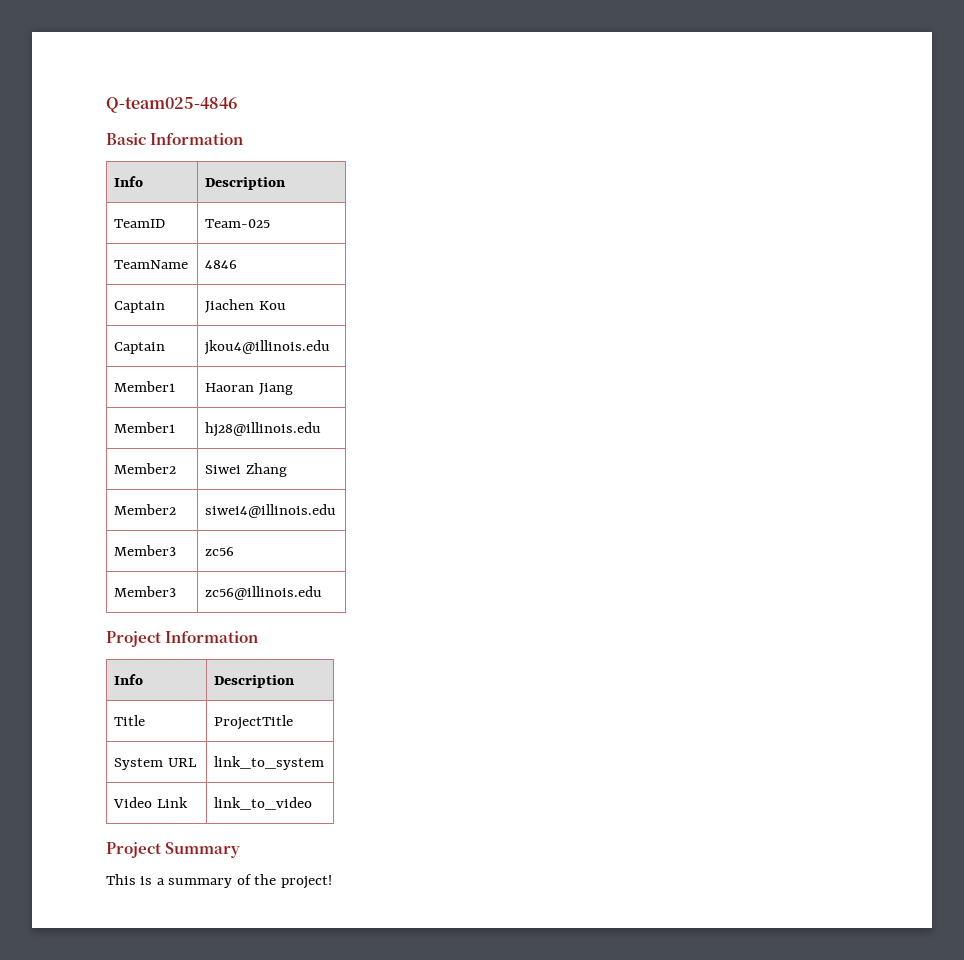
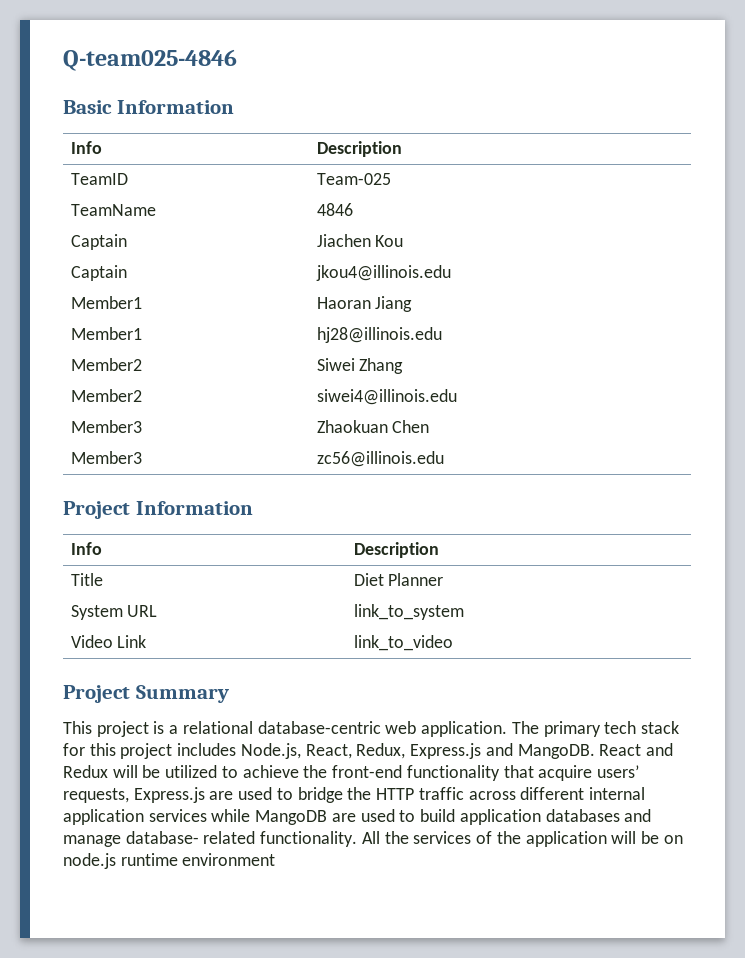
- Member3 | zc56
+ Member3 | Zhaokuan Chen
- Title | ProjectTitle
+ Title | Diet Planner
- This is a summary of the project!
+ This project is a relational database-centric web application. The primary tech stack for this project includes Node.js, React, Redux, Express.js and MangoDB. React and Redux will be utilized to achieve the front-end functionality that acquire users’ requests, Express.js are used to bridge the HTTP traffic across different internal application services while MangoDB are used to build application databases and manage database- related functionality. All the services of the application will be on node.js runtime environment

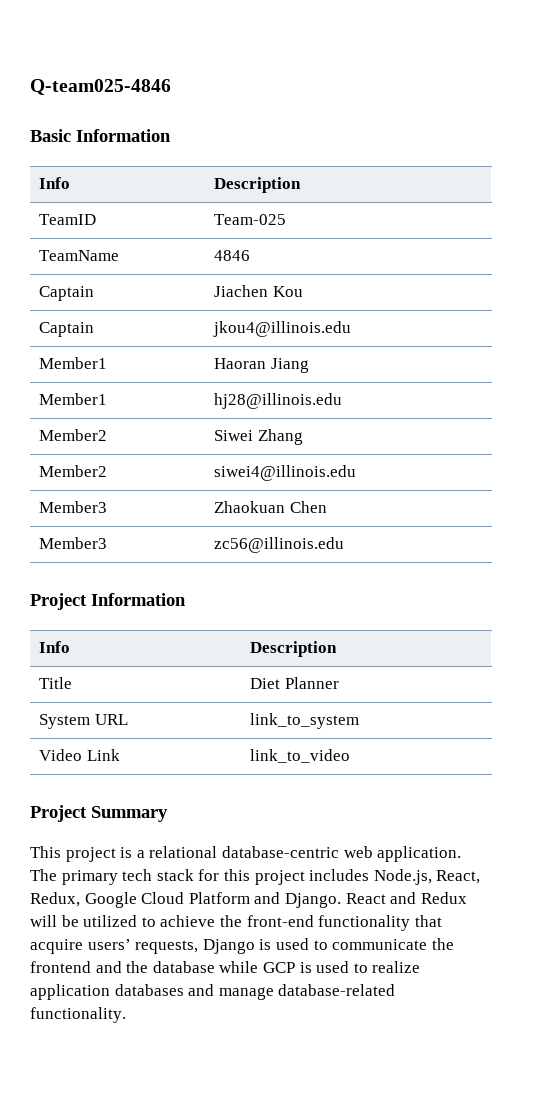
- The primary tech stack for this project includes Node.js, React, Redux, Express.js and MangoDB.
+ The primary tech stack for this project includes Node.js, React, Redux, Google Cloud Platform and Django.
- React and Redux will be utilized to achieve the front-end functionality that acquire users’ requests, Express.js are used to bridge the HTTP traffic across different internal application services while MangoDB are used to build application databases and manage database- related functionality. All the services of the application will be on node.js runtime environment
+ React and Redux will be utilized to achieve the front-end functionality that acquire users’ requests, Django is used to communicate the frontend and the database while GCP is used to realize application databases and manage database-related functionality.

